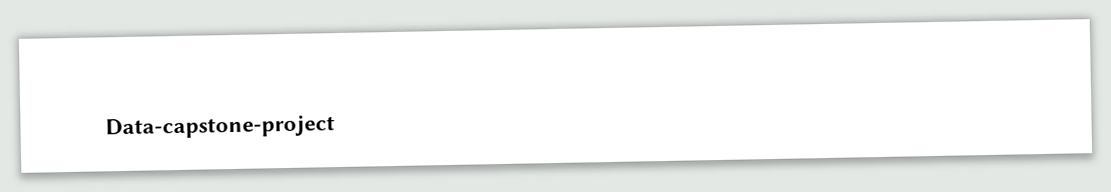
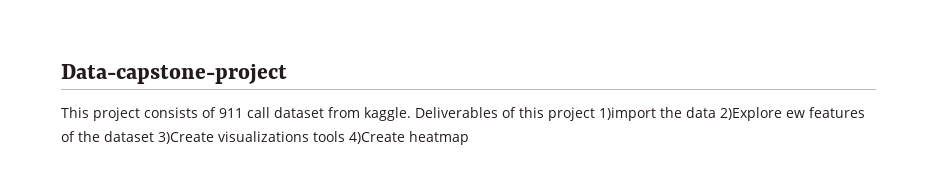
+ This project consists of 911 call dataset from kaggle. Deliverables of this project 1)import the data 2)Explore ew features of the dataset 3)Create visualizations tools 4)Create heatmap

